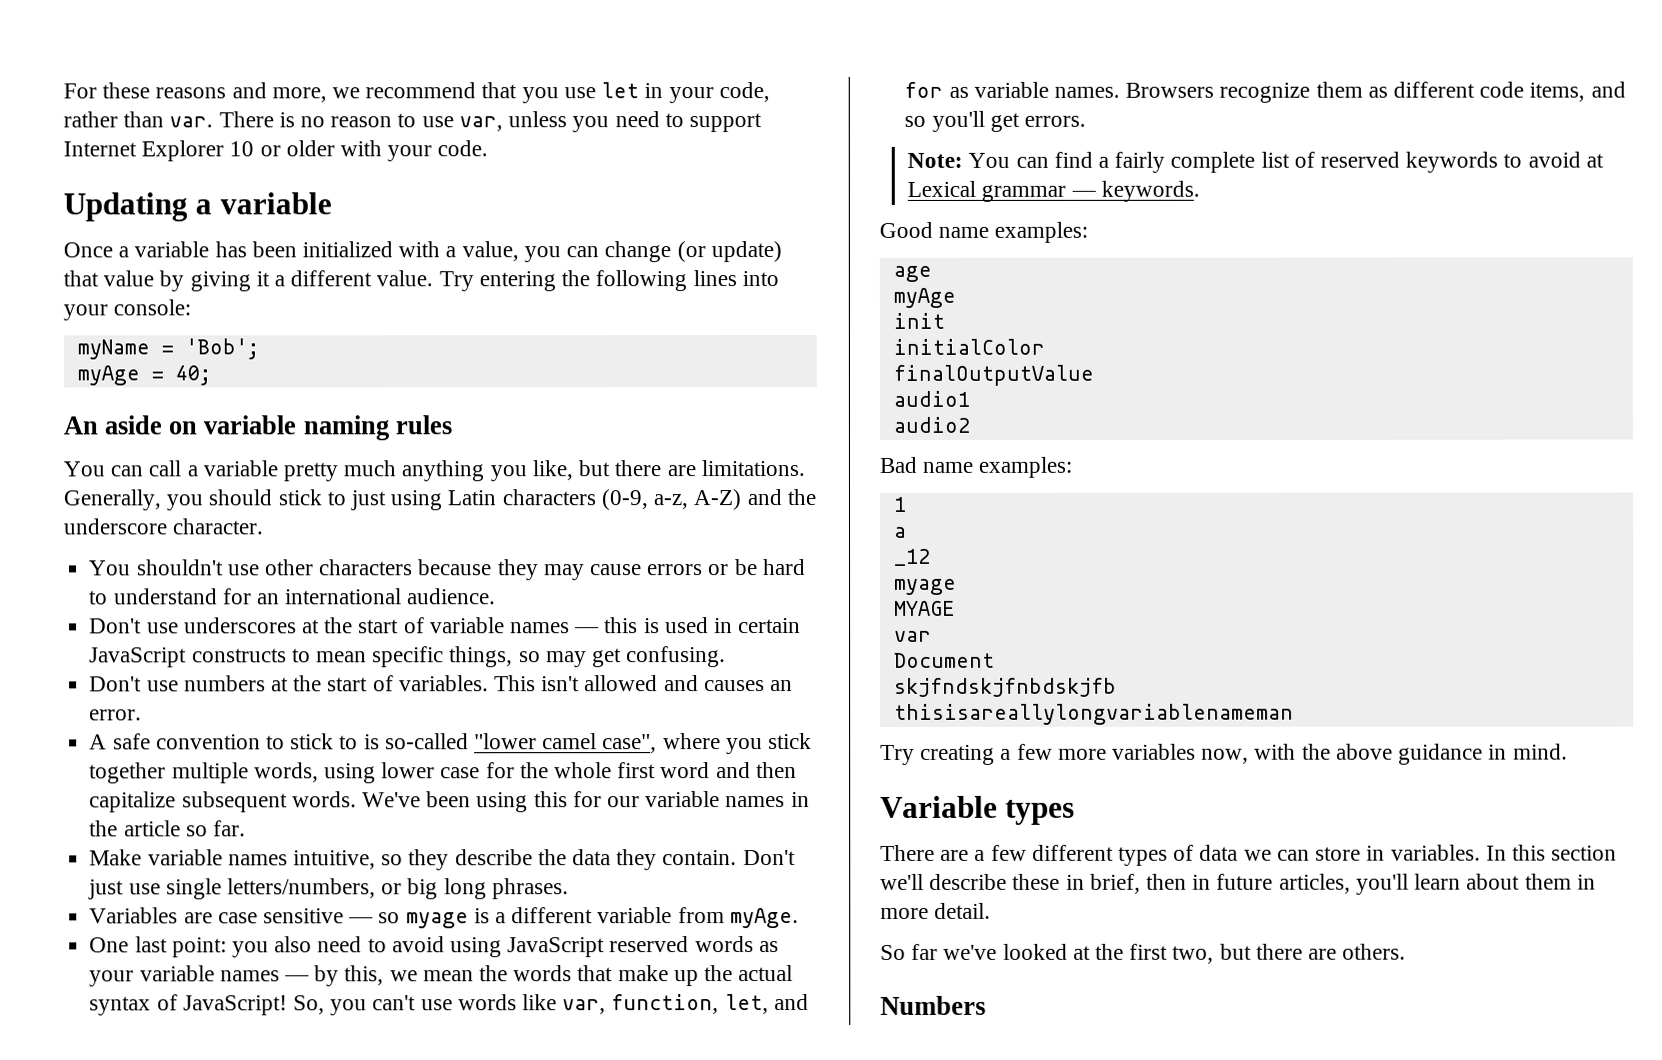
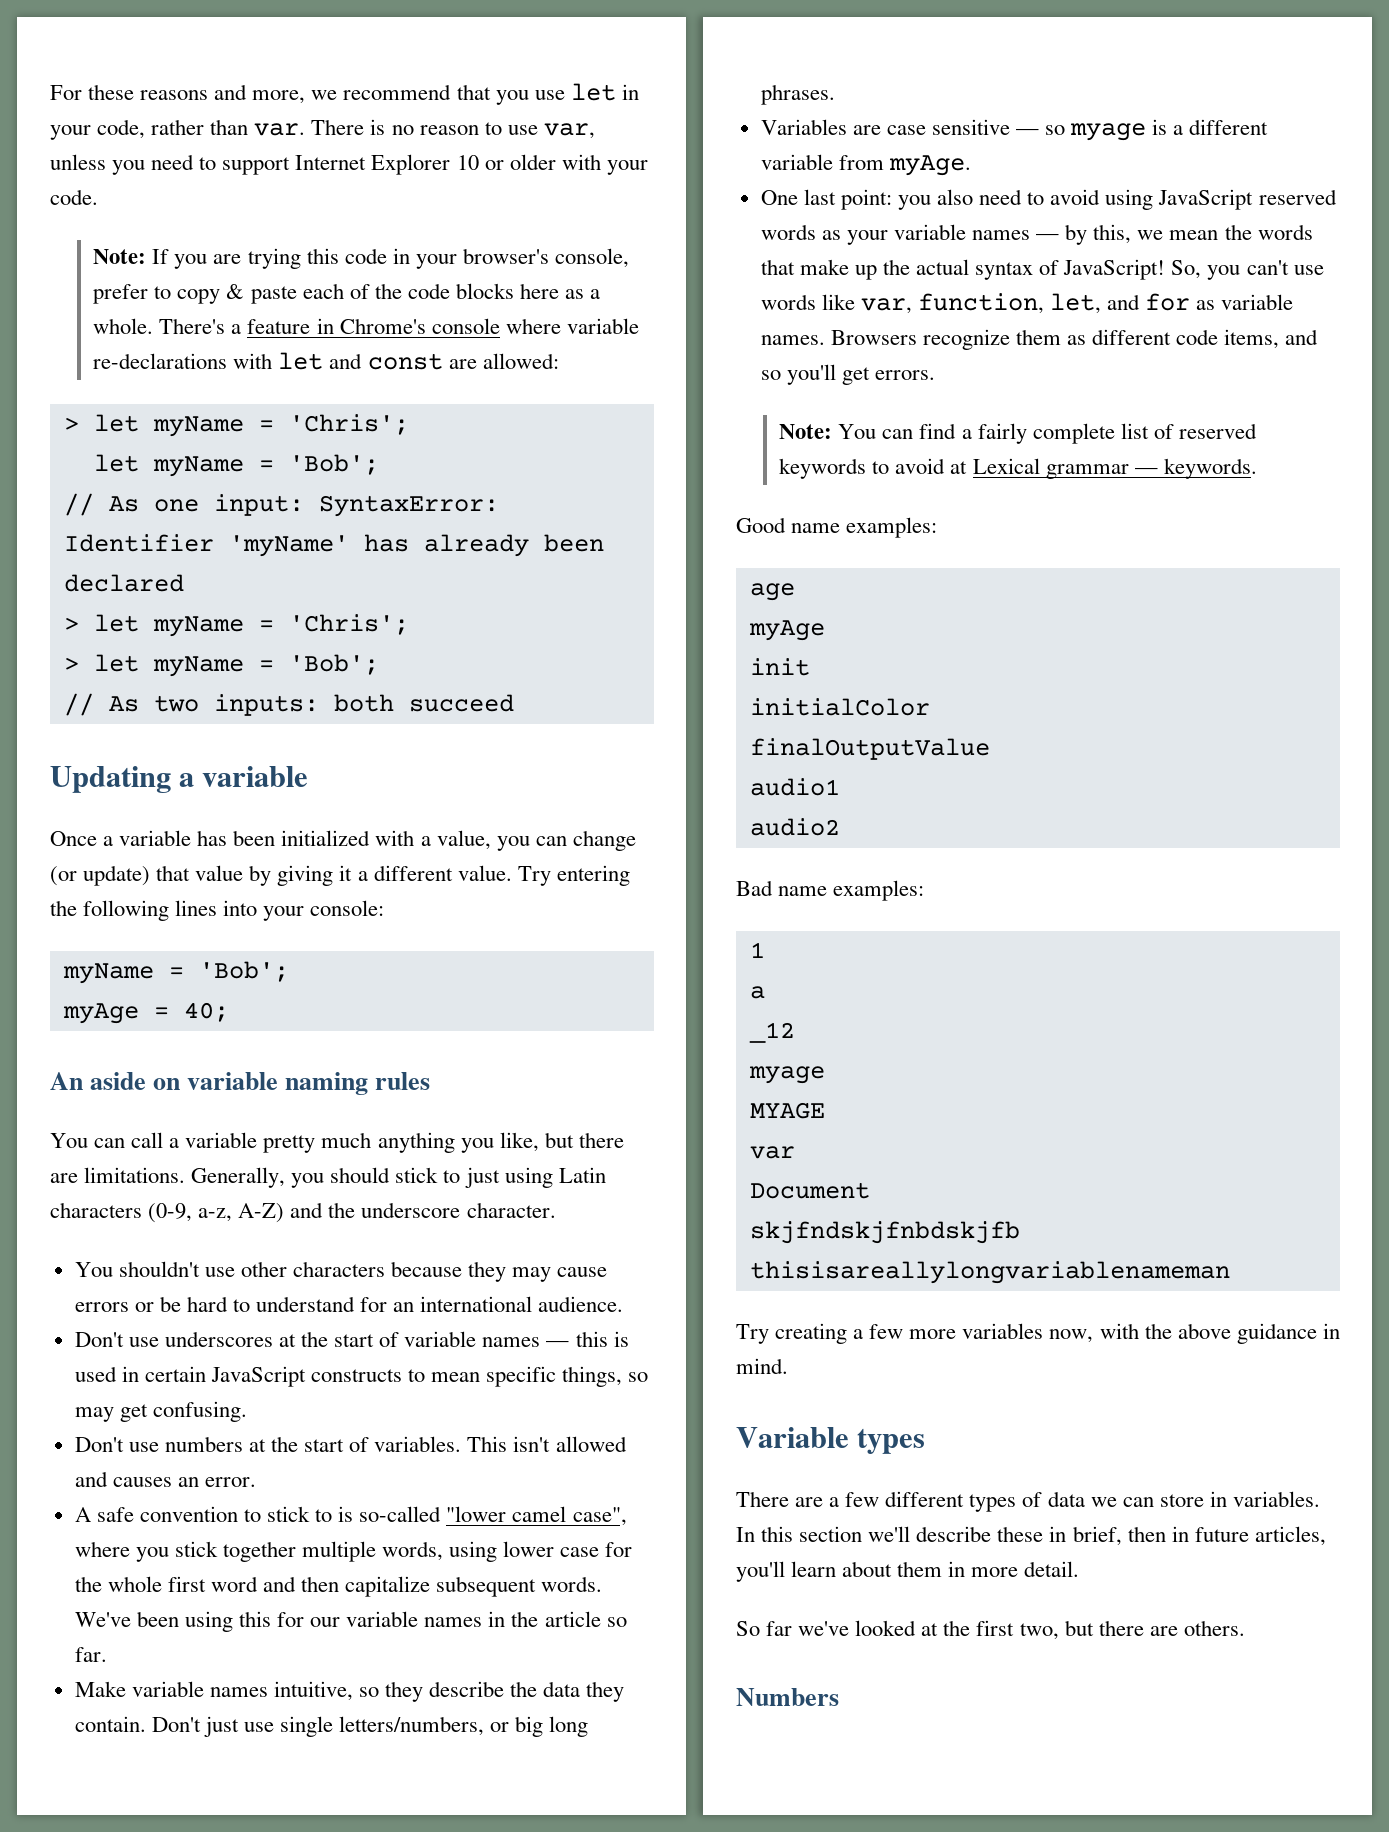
+ Note: If you are trying this code in your browser's console, prefer to copy & paste each of the code blocks here as a whole. There's a feature in Chrome's console where variable re-declarations with let and const are allowed:
+ > let myName = 'Chris';
+ let myName = 'Bob';
+ // As one input: SyntaxError: Identifier 'myName' has already been declared
+ > let myName = 'Chris';
+ > let myName = 'Bob';
+ // As two inputs: both succeed

